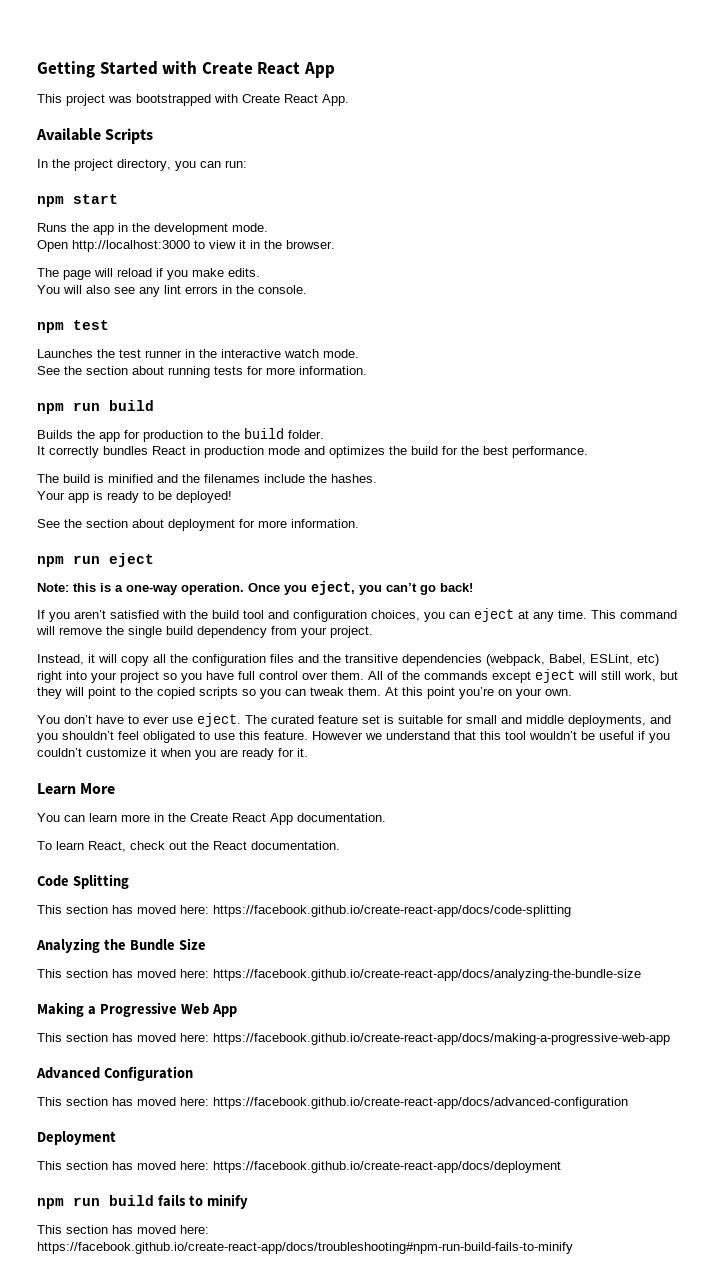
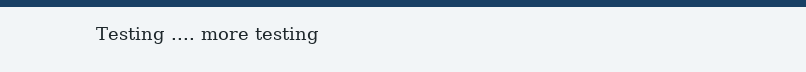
- Getting Started with Create React App
- This project was bootstrapped with Create React App.
- Available Scripts
- In the project directory, you can run:
- npm start
- Runs the app in the development mode.
- Open http://localhost:3000 to view it in the browser.
- The page will reload if you make edits.
- You will also see any lint errors in the console.
- npm test
- Launches the test runner in the interactive watch mode.
- See the section about running tests for more information.
- npm run build
- Builds the app for production to the build folder.
- It correctly bundles React in production mode and optimizes the build for the best performance.
- The build is minified and the filenames include the hashes.
- Your app is ready to be deployed!
- See the section about deployment for more information.
- npm run eject
- Note: this is a one-way operation. Once you eject, you can’t go back!
- If you aren’t satisfied with the build tool and configuration choices, you can eject at any time. This command will remove the single build dependency from your project.
- Instead, it will copy all the configuration files and the transitive dependencies (webpack, Babel, ESLint, etc) right into your project so you have full control over them. All of the commands except eject will still work, but they will point to the copied scripts so you can tweak them. At this point you’re on your own.
- You don’t have to ever use eject. The curated feature set is suitable for small and middle deployments, and you shouldn’t feel obligated to use this feature. However we understand that this tool wouldn’t be useful if you couldn’t customize it when you are ready for it.
- Learn More
- You can learn more in the Create React App documentation.
- To learn React, check out the React documentation.
- Code Splitting
- This section has moved here: https://facebook.github.io/create-react-app/docs/code-splitting
- Analyzing the Bundle Size
- This section has moved here: https://facebook.github.io/create-react-app/docs/analyzing-the-bundle-size
- Making a Progressive Web App
- This section has moved here: https://facebook.github.io/create-react-app/docs/making-a-progressive-web-app
- Advanced Configuration
- This section has moved here: https://facebook.github.io/create-react-app/docs/advanced-configuration
- Deployment
- This section has moved here: https://facebook.github.io/create-react-app/docs/deployment
- npm run build fails to minify
- This section has moved here: https://facebook.github.io/create-react-app/docs/troubleshooting#npm-run-build-fails-to-minify
+ Testing .... more testing

